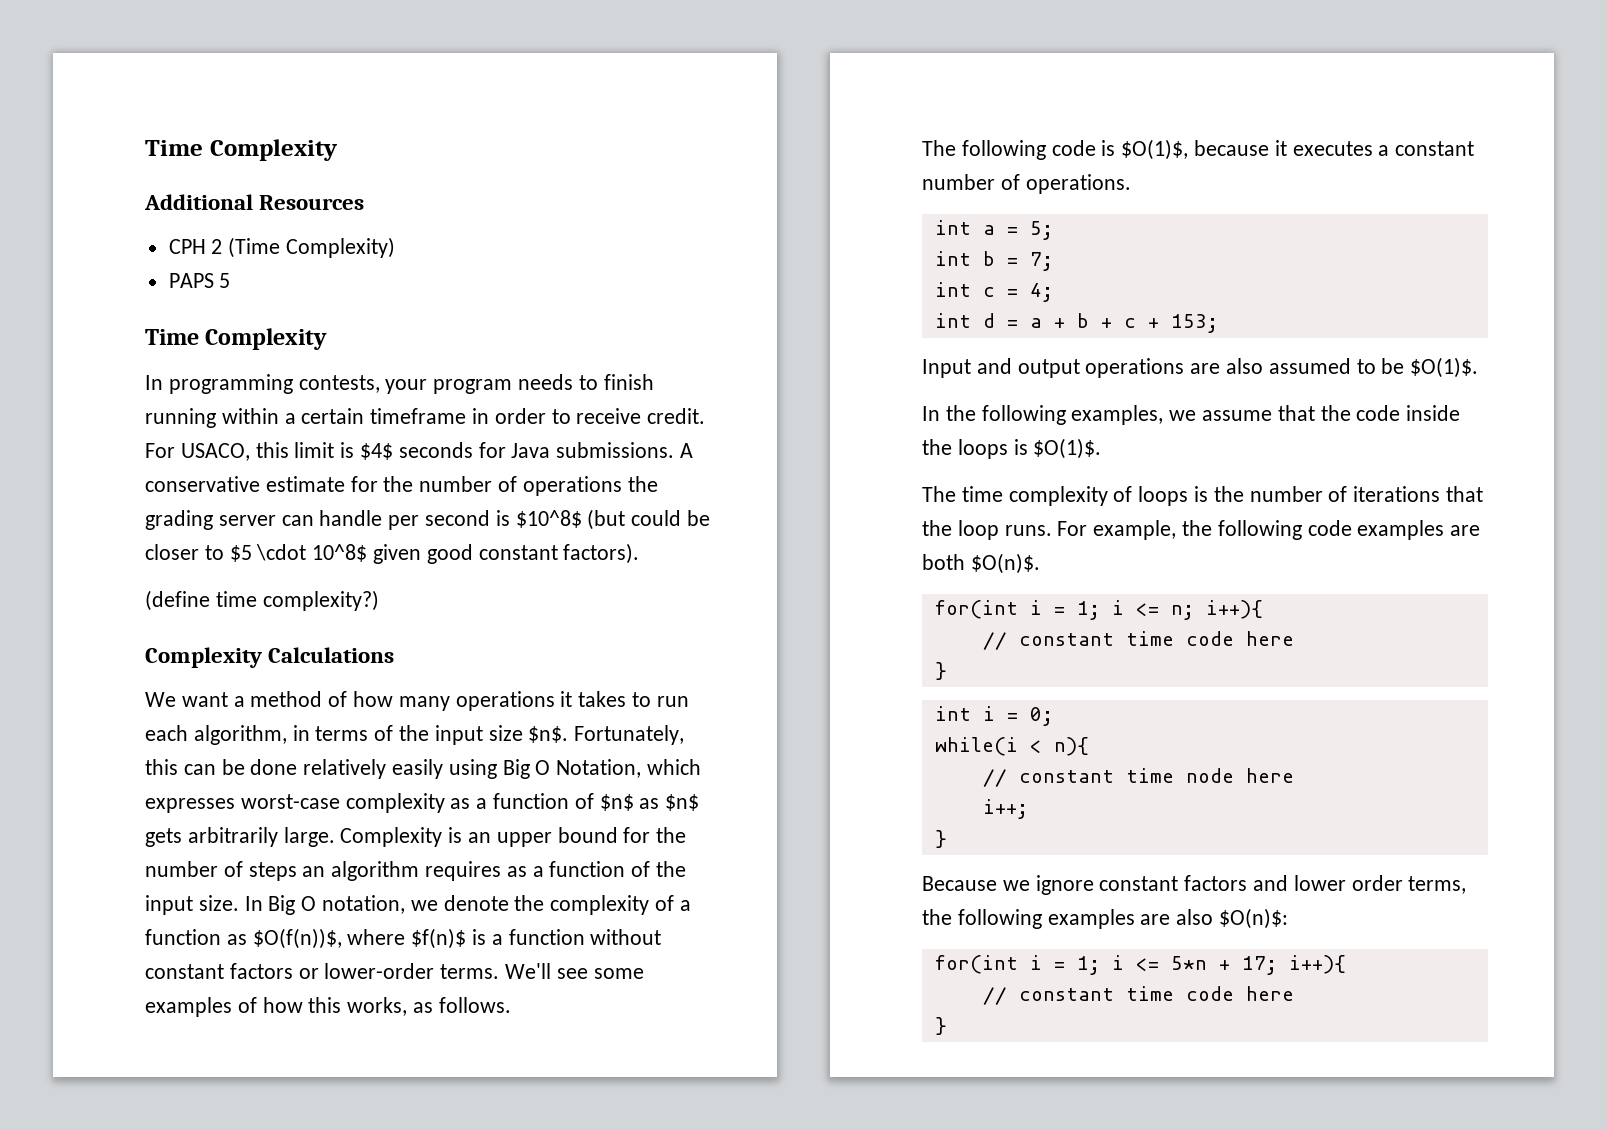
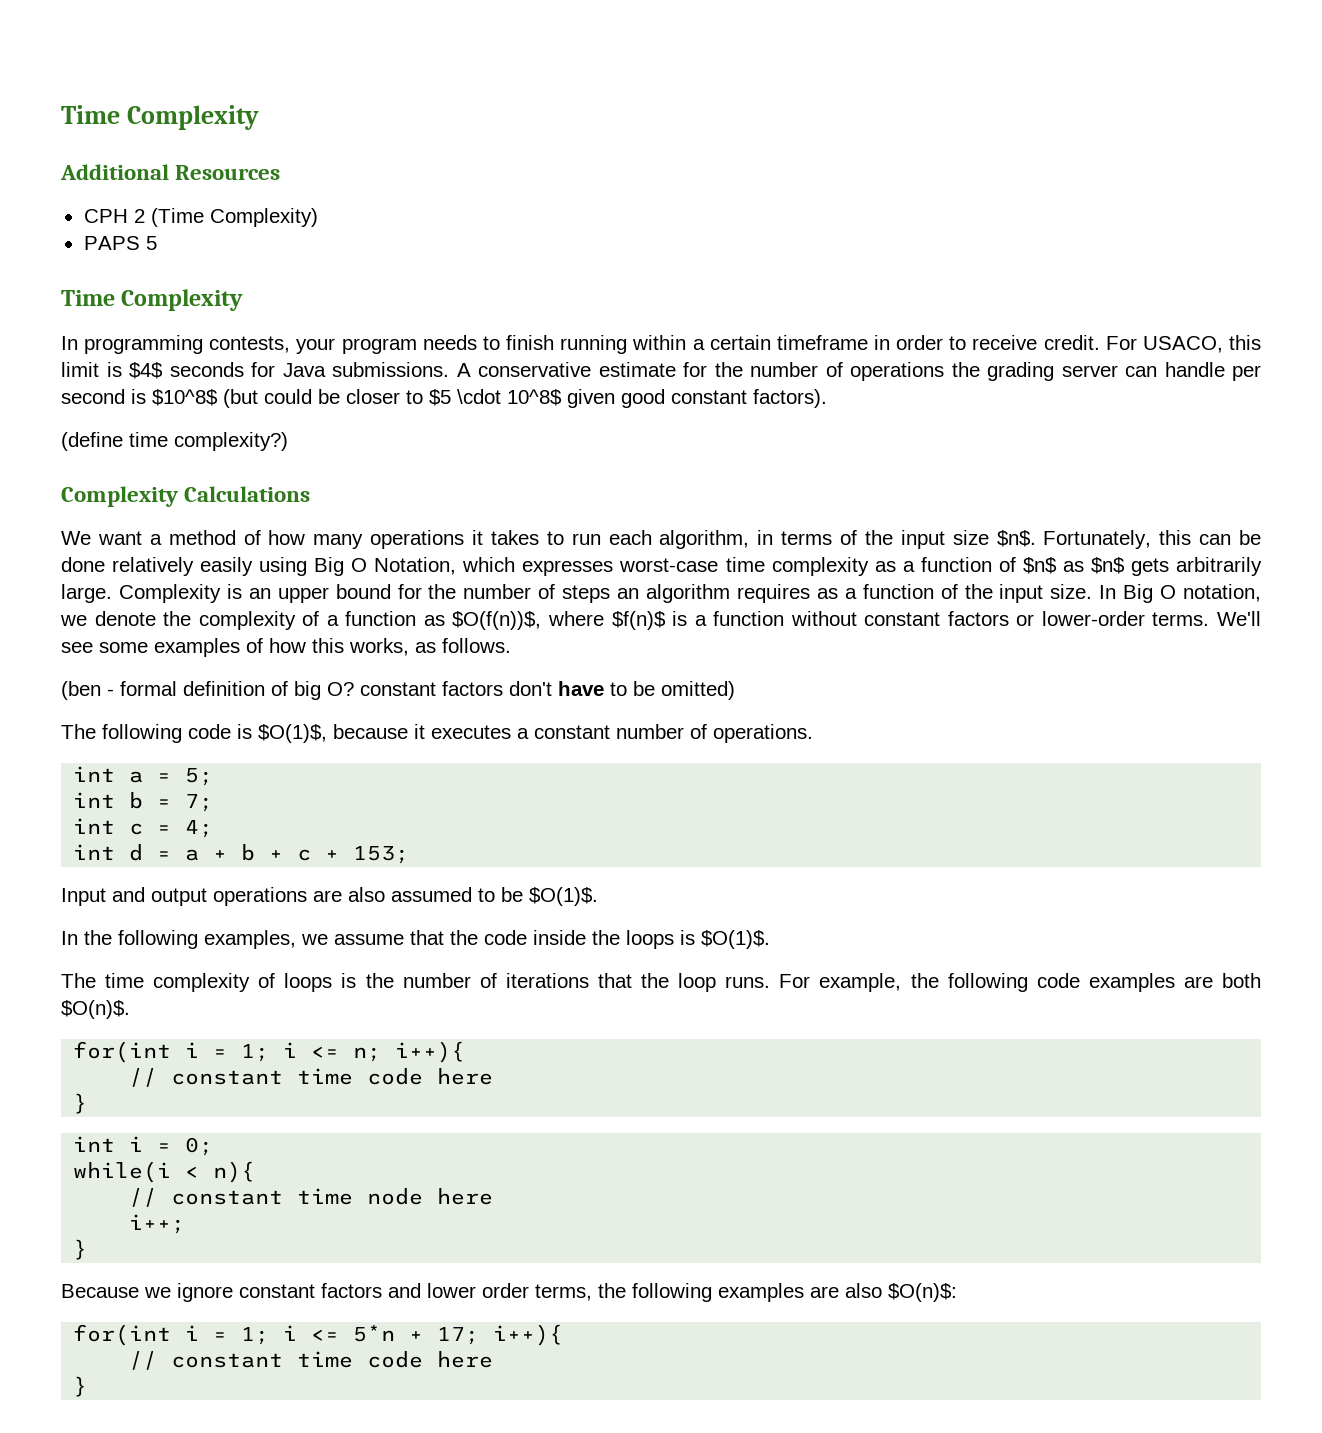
- Fortunately, this can be done relatively easily using Big O Notation, which expresses worst-case complexity as a function of $n$ as $n$ gets arbitrarily large.
+ Fortunately, this can be done relatively easily using Big O Notation, which expresses worst-case time complexity as a function of $n$ as $n$ gets arbitrarily large.
+ (ben - formal definition of big O? constant factors don't have to be omitted)

